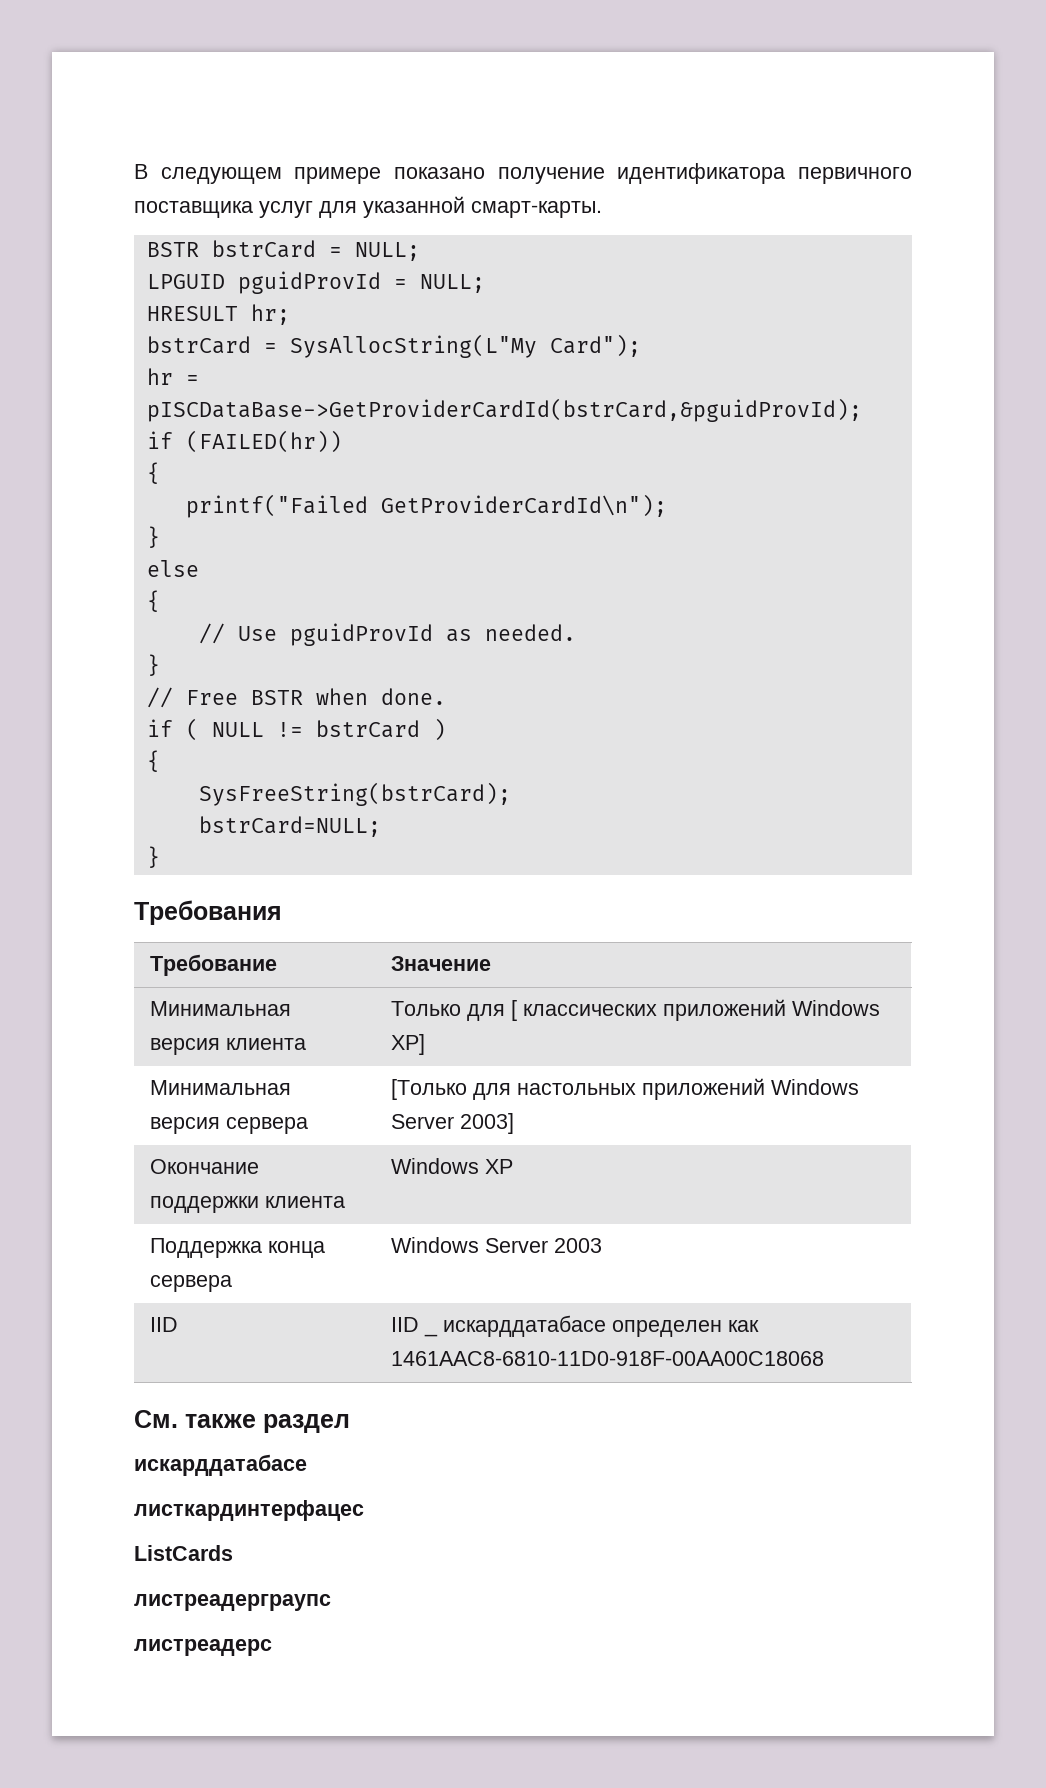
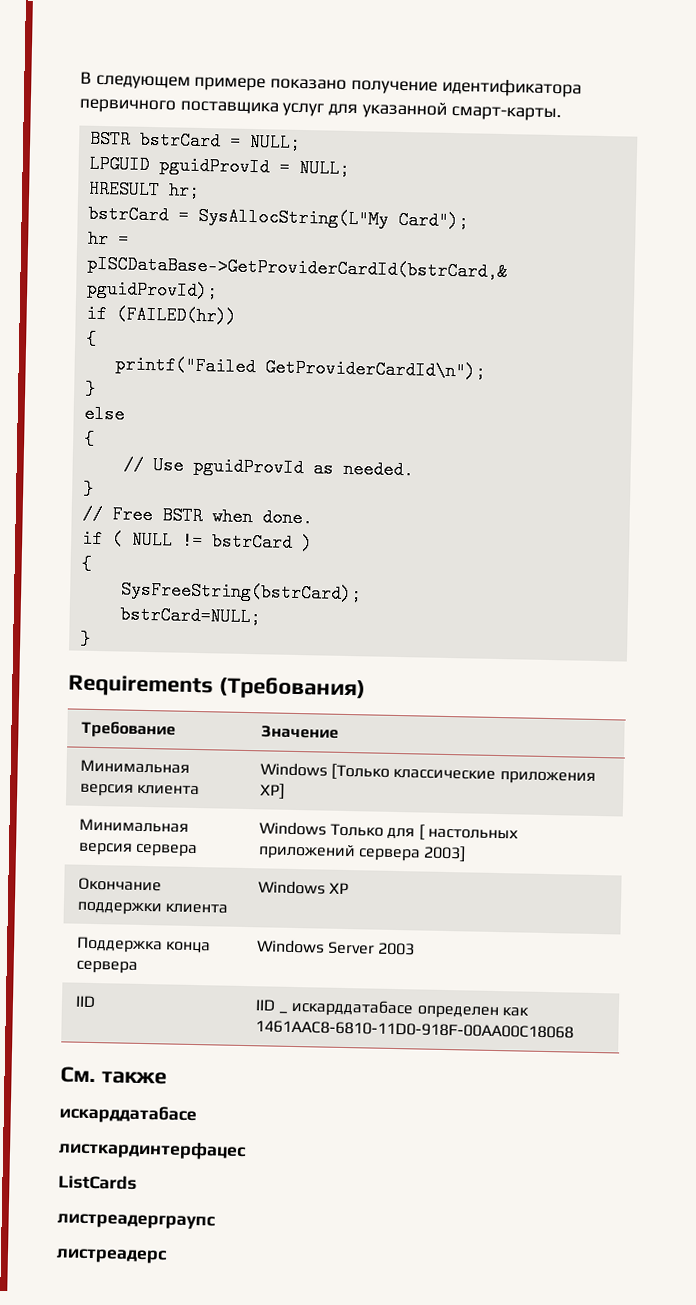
- Требования
+ Requirements (Требования)
- Минимальная версия клиента | Только для [ классических приложений Windows XP]
- Минимальная версия сервера | [Только для настольных приложений Windows Server 2003]
+ Минимальная версия клиента | Windows [Только классические приложения XP]
+ Минимальная версия сервера | Windows Только для [ настольных приложений сервера 2003]
- См. также раздел
+ См. также

